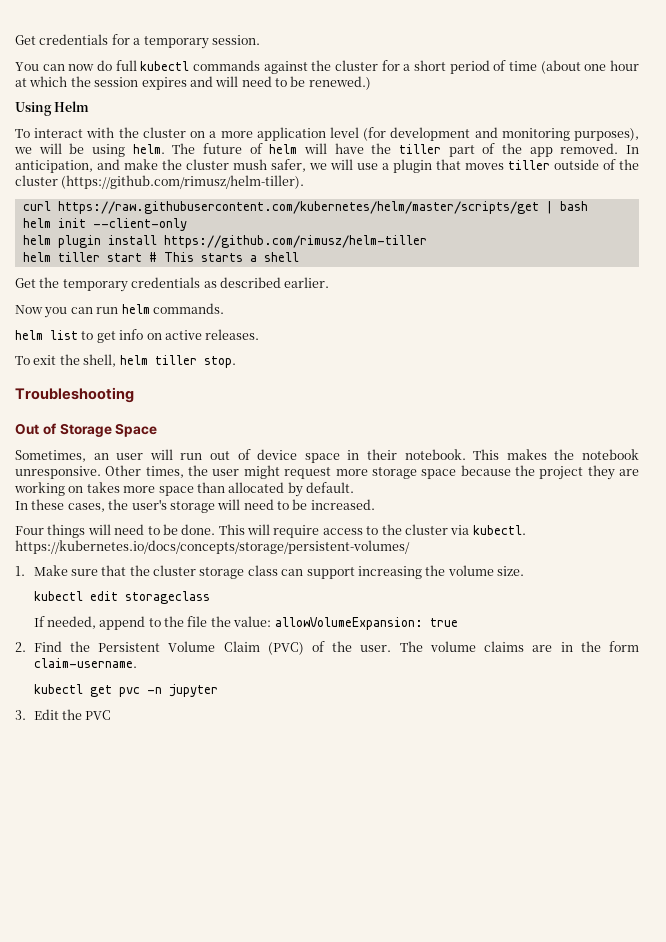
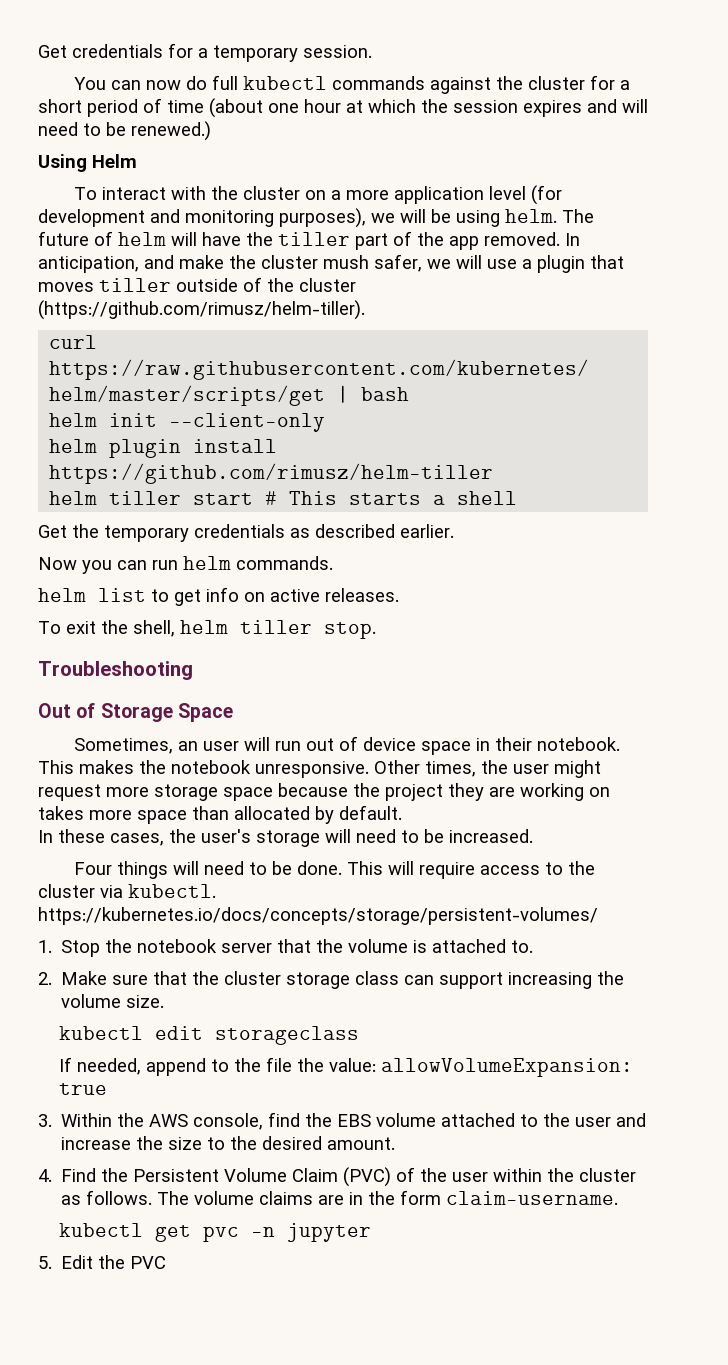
- 1. Make sure that the cluster storage class can support increasing the volume size.
+ 1. Stop the notebook server that the volume is attached to.
+ 2. Make sure that the cluster storage class can support increasing the volume size.
- 2. Find the Persistent Volume Claim (PVC) of the user.
+ 3. Within the AWS console, find the EBS volume attached to the user and increase the size to the desired amount.
+ 4. Find the Persistent Volume Claim (PVC) of the user within the cluster as follows.
- 3. Edit the PVC
+ 5. Edit the PVC

